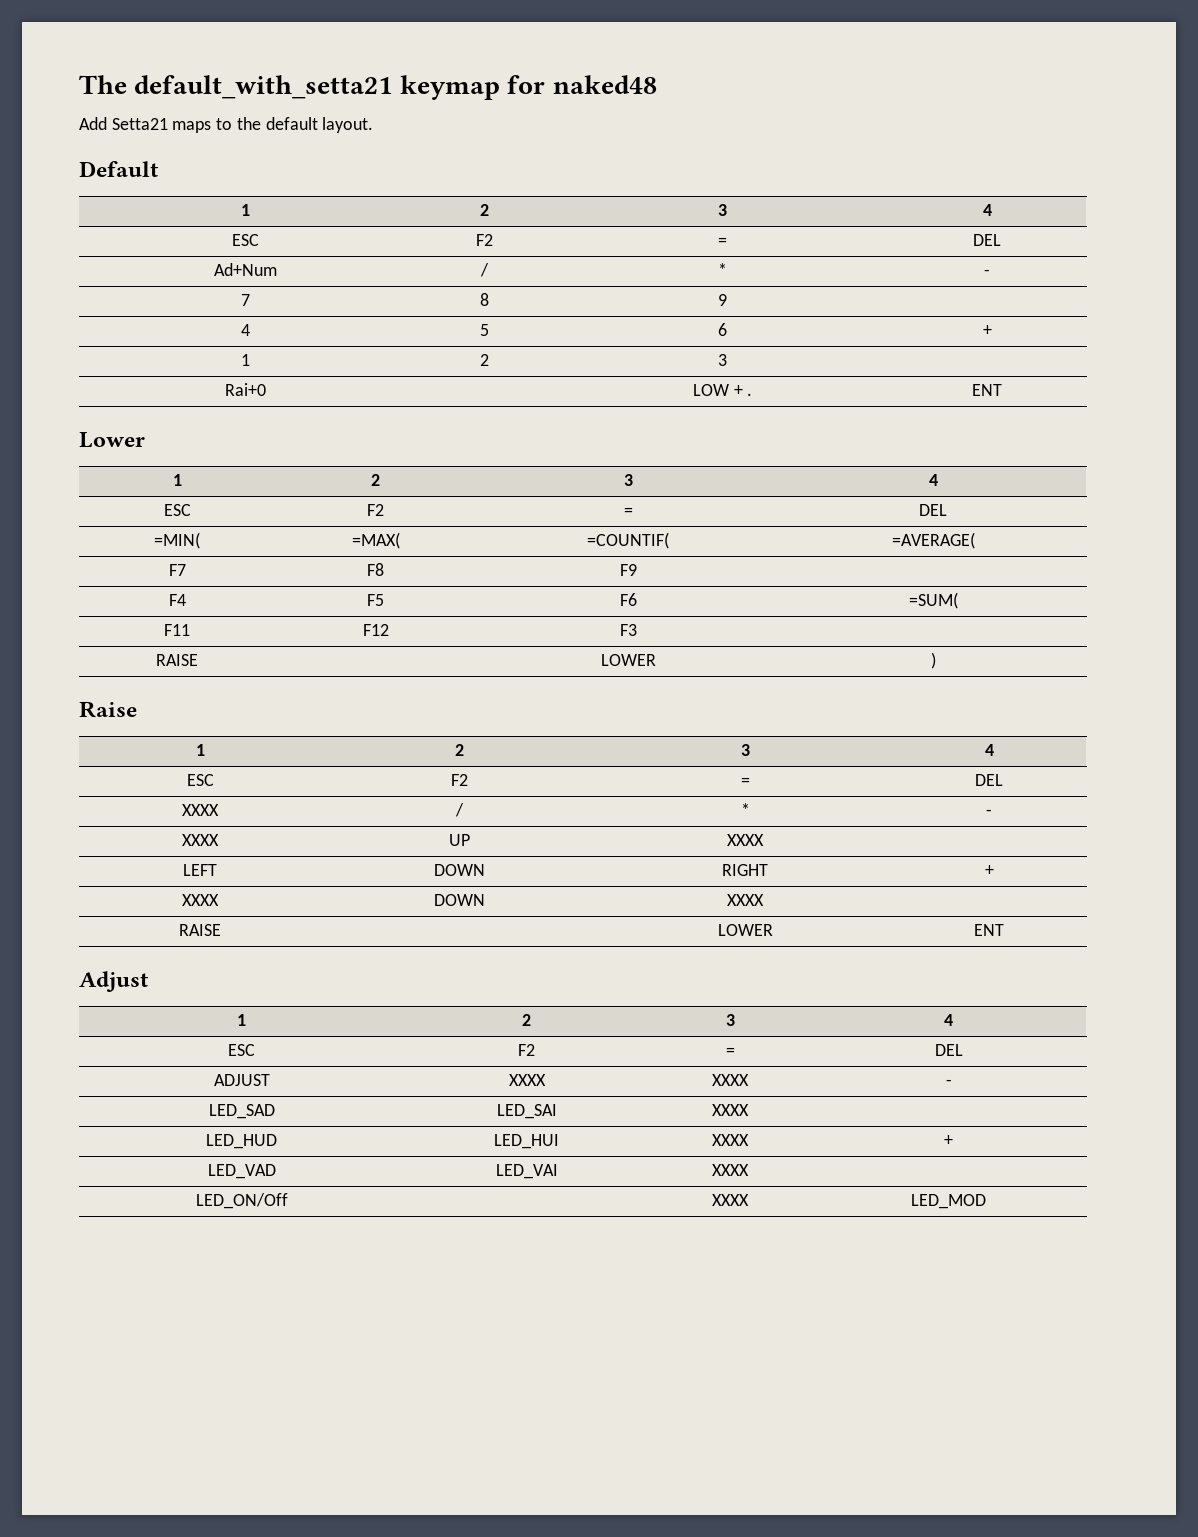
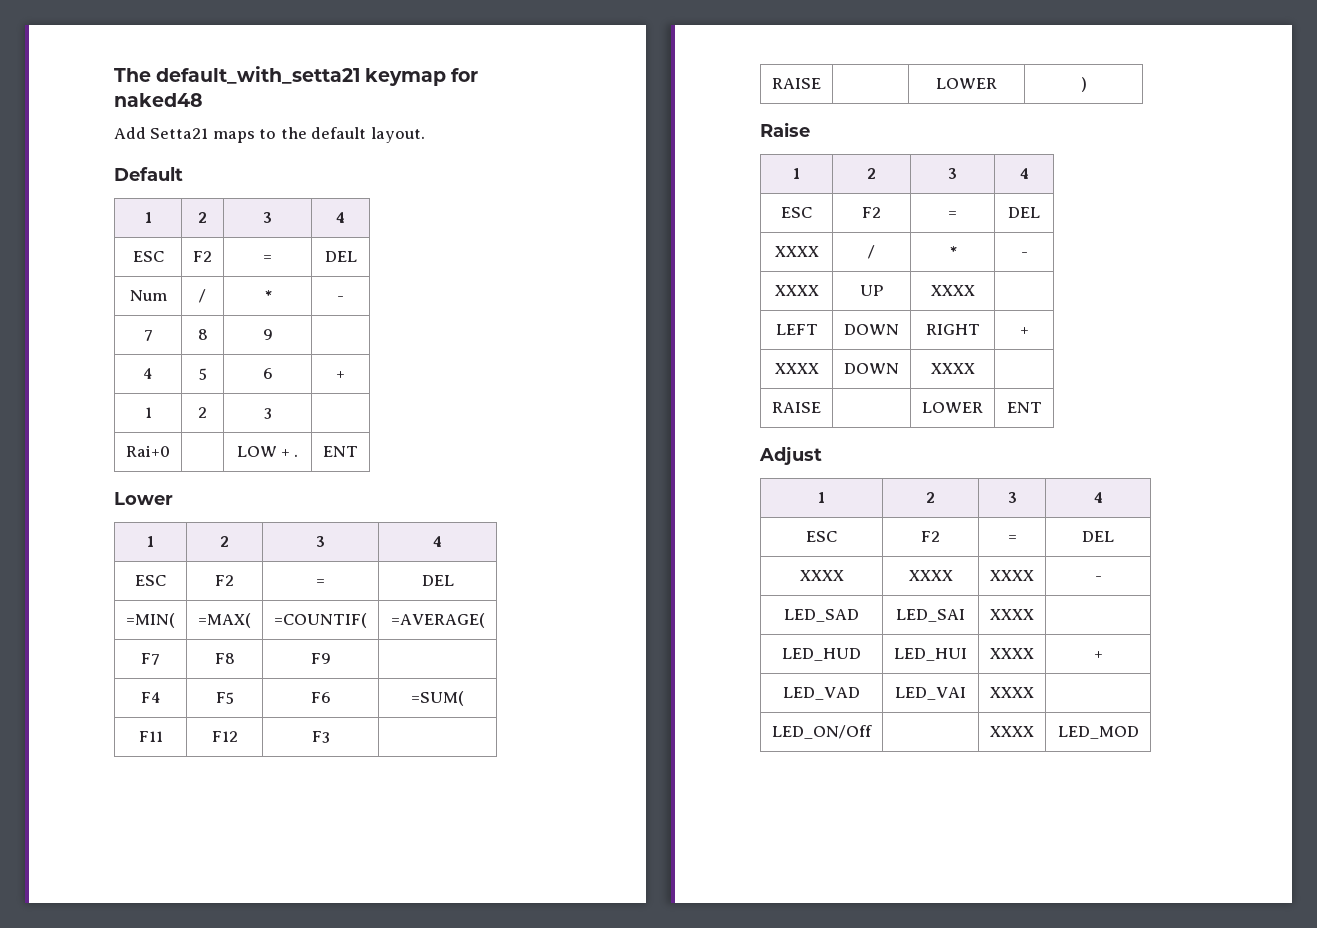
- Ad+Num | / | * | -
+ Num | / | * | -
- ADJUST | XXXX | XXXX | -
+ XXXX | XXXX | XXXX | -

